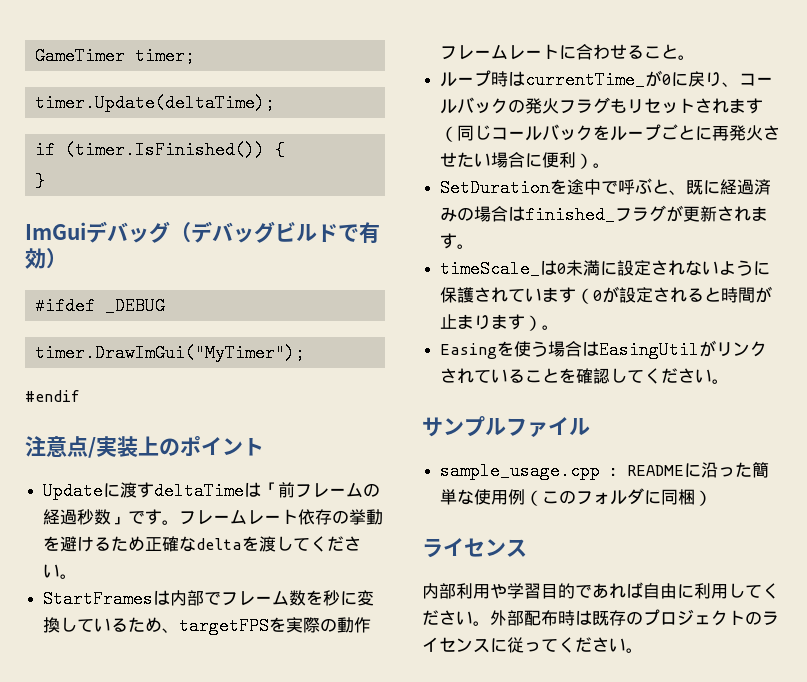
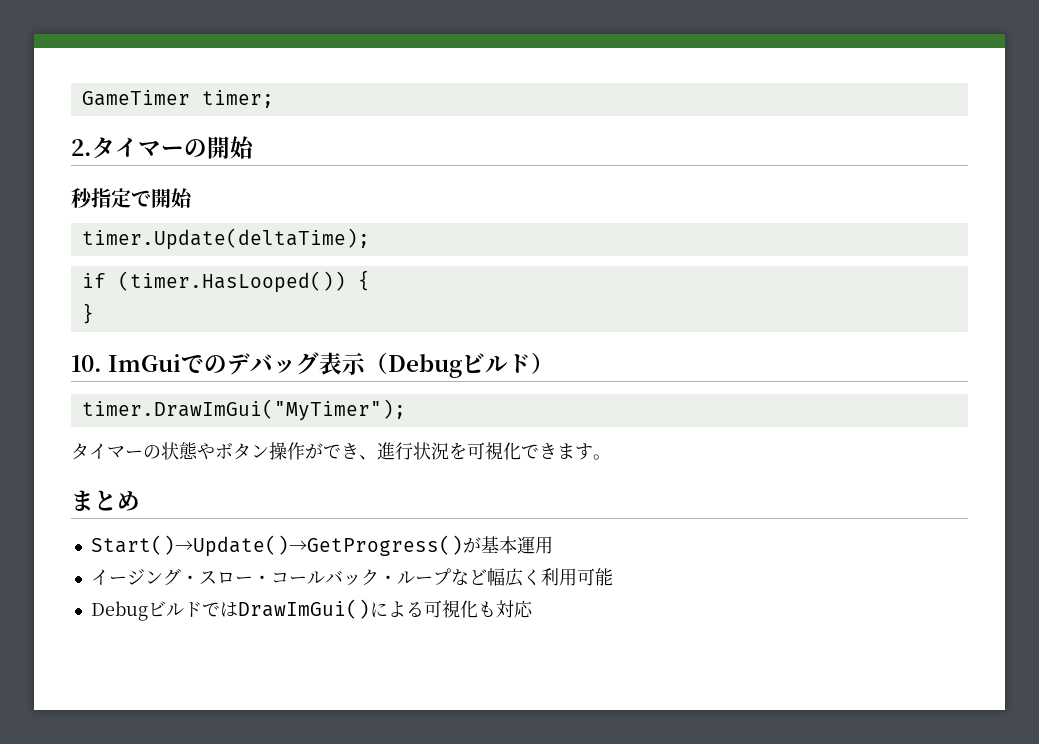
+ 2.タイマーの開始
+ 秒指定で開始
- if (timer.IsFinished()) {
+ if (timer.HasLooped()) {
- ImGuiデバッグ（デバッグビルドで有効）
- #ifdef _DEBUG
+ 10. ImGuiでのデバッグ表示（Debugビルド）
- #endif
- 注意点/実装上のポイント
- Updateに渡すdeltaTimeは「前フレームの経過秒数」です。フレームレート依存の挙動を避けるため正確なdeltaを渡してください。
- StartFramesは内部でフレーム数を秒に変換しているため、targetFPSを実際の動作フレームレートに合わせること。
- ループ時はcurrentTime_が0に戻り、コールバックの発火フラグもリセットされます（同じコールバックをループごとに再発火させたい場合に便利）。
- SetDurationを途中で呼ぶと、既に経過済みの場合はfinished_フラグが更新されます。
- timeScale_は0未満に設定されないように保護されています（0が設定されると時間が止まります）。
- Easingを使う場合はEasingUtilがリンクされていることを確認してください。
- サンプルファイル
- sample_usage.cpp : READMEに沿った簡単な使用例（このフォルダに同梱）
- ライセンス
- 内部利用や学習目的であれば自由に利用してください。外部配布時は既存のプロジェクトのライセンスに従ってください。
+ タイマーの状態やボタン操作ができ、進行状況を可視化できます。
+ まとめ
+ Start()→Update()→GetProgress()が基本運用
+ イージング・スロー・コールバック・ループなど幅広く利用可能
+ DebugビルドではDrawImGui()による可視化も対応

